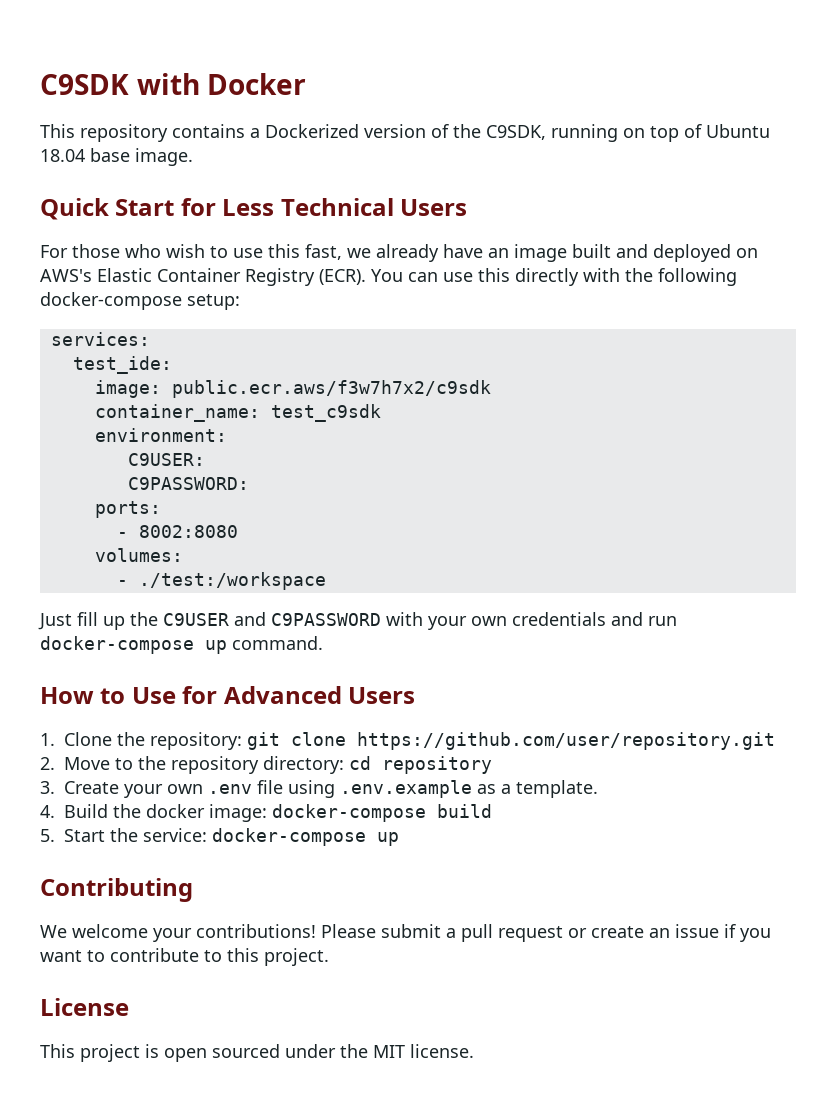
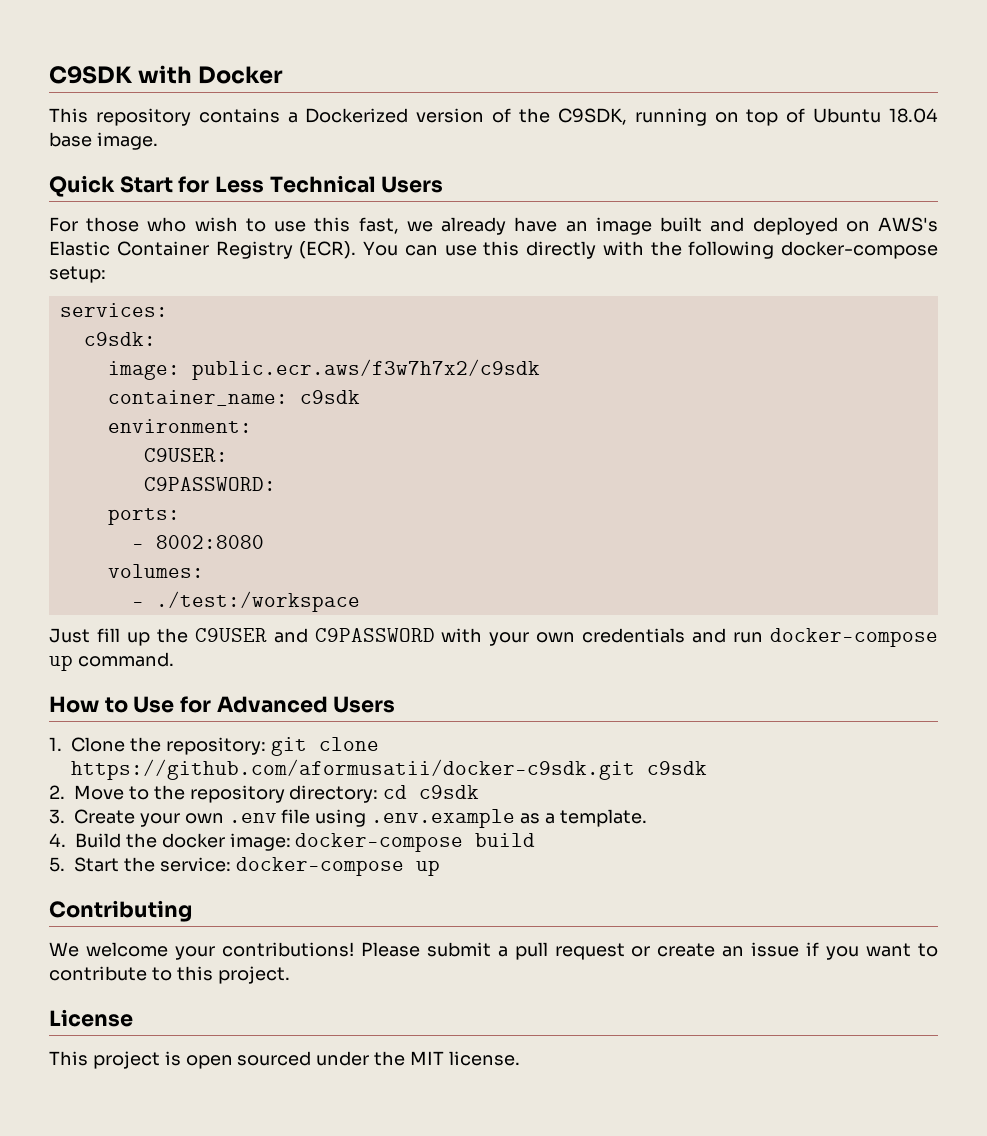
- test_ide:
+ c9sdk:
- container_name: test_c9sdk
+ container_name: c9sdk
- 1. Clone the repository: git clone https://github.com/user/repository.git
+ 1. Clone the repository: git clone https://github.com/aformusatii/docker-c9sdk.git c9sdk
- 2. Move to the repository directory: cd repository
+ 2. Move to the repository directory: cd c9sdk

